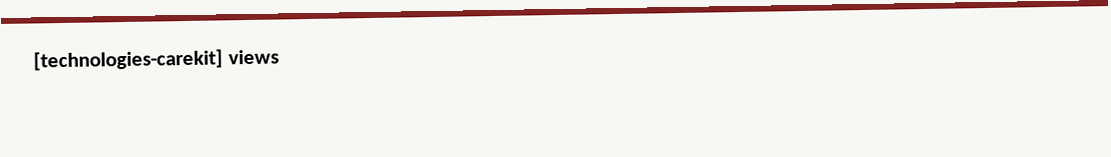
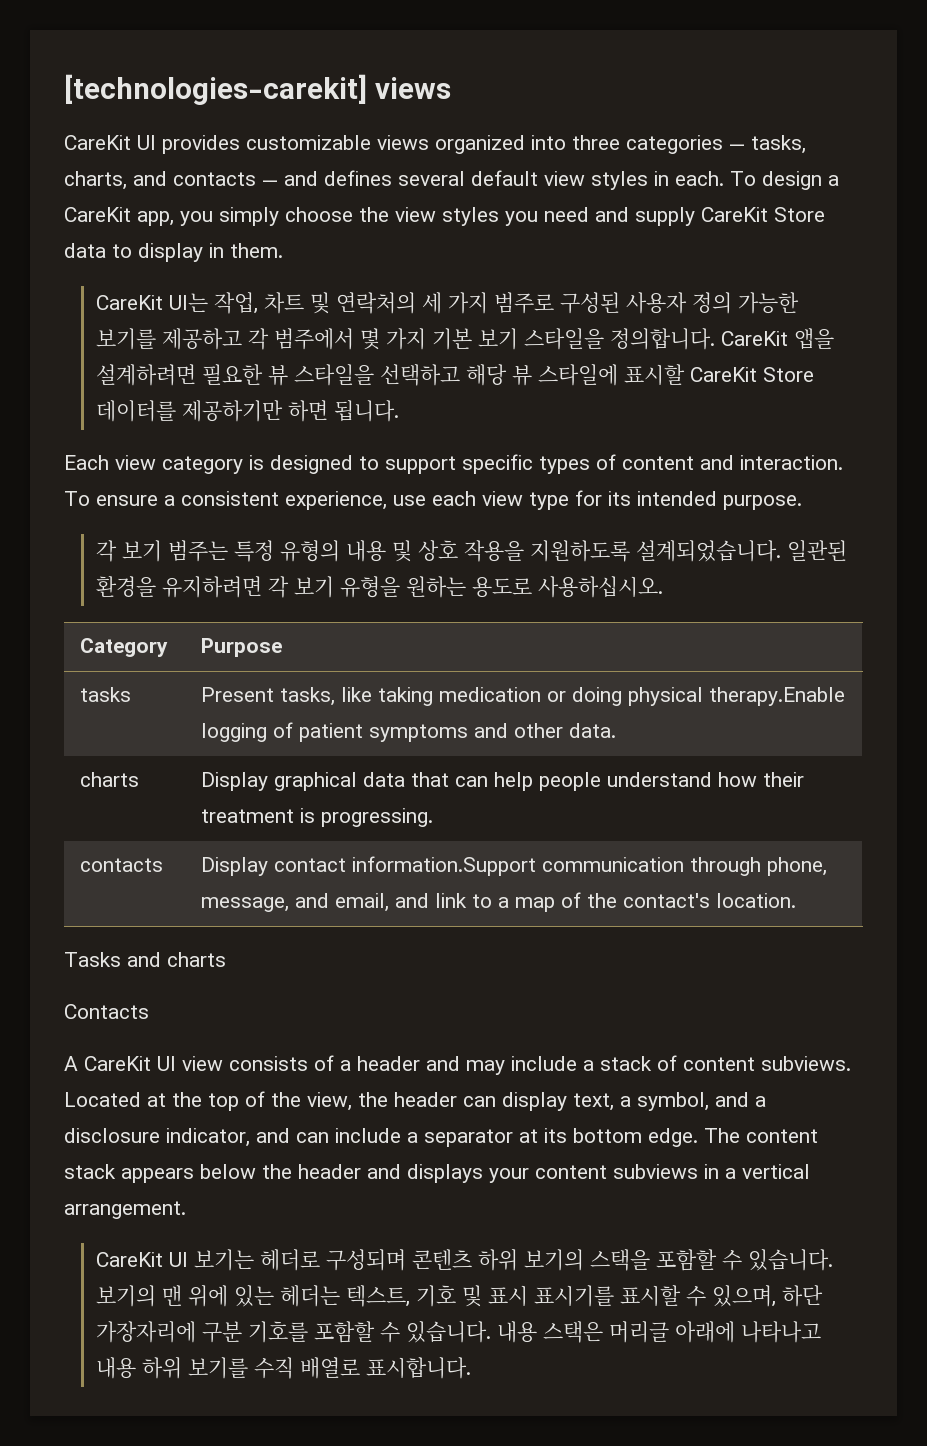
+ CareKit UI provides customizable views organized into three categories — tasks, charts, and contacts — and defines several default view styles in each. To design a CareKit app, you simply choose the view styles you need and supply CareKit Store data to display in them.
+ CareKit UI는 작업, 차트 및 연락처의 세 가지 범주로 구성된 사용자 정의 가능한 보기를 제공하고 각 범주에서 몇 가지 기본 보기 스타일을 정의합니다. CareKit 앱을 설계하려면 필요한 뷰 스타일을 선택하고 해당 뷰 스타일에 표시할 CareKit Store 데이터를 제공하기만 하면 됩니다.
+ Each view category is designed to support specific types of content and interaction. To ensure a consistent experience, use each view type for its intended purpose.
+ 각 보기 범주는 특정 유형의 내용 및 상호 작용을 지원하도록 설계되었습니다. 일관된 환경을 유지하려면 각 보기 유형을 원하는 용도로 사용하십시오.
+ Category | Purpose
+ tasks | Present tasks, like taking medication or doing physical therapy.Enable logging of patient symptoms and other data.
+ charts | Display graphical data that can help people understand how their treatment is progressing.
+ contacts | Display contact information.Support communication through phone, message, and email, and link to a map of the contact's location.
+ Tasks and charts
+ Contacts
+ A CareKit UI view consists of a header and may include a stack of content subviews. Located at the top of the view, the header can display text, a symbol, and a disclosure indicator, and can include a separator at its bottom edge. The content stack appears below the header and displays your content subviews in a vertical arrangement.
+ CareKit UI 보기는 헤더로 구성되며 콘텐츠 하위 보기의 스택을 포함할 수 있습니다. 보기의 맨 위에 있는 헤더는 텍스트, 기호 및 표시 표시기를 표시할 수 있으며, 하단 가장자리에 구분 기호를 포함할 수 있습니다. 내용 스택은 머리글 아래에 나타나고 내용 하위 보기를 수직 배열로 표시합니다.

